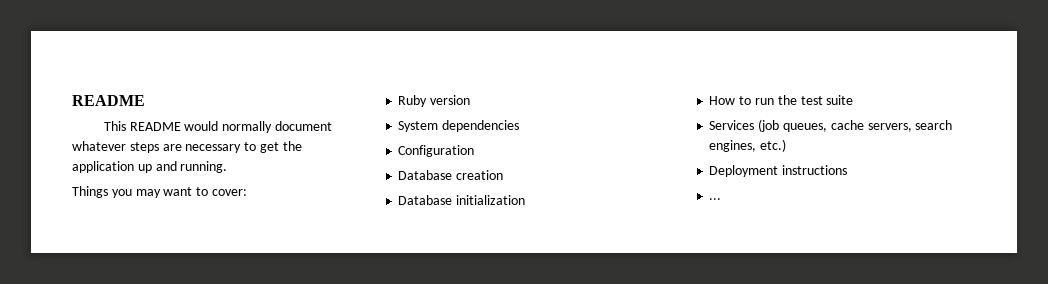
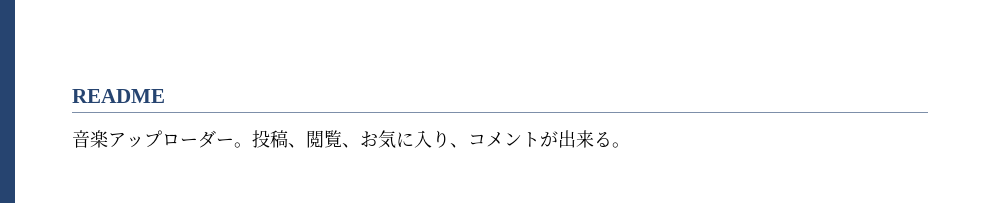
- This README would normally document whatever steps are necessary to get the application up and running.
- Things you may want to cover:
- Ruby version
- System dependencies
- Configuration
- Database creation
- Database initialization
- How to run the test suite
- Services (job queues, cache servers, search engines, etc.)
- Deployment instructions
- ...
+ 音楽アップローダー。投稿、閲覧、お気に入り、コメントが出来る。

